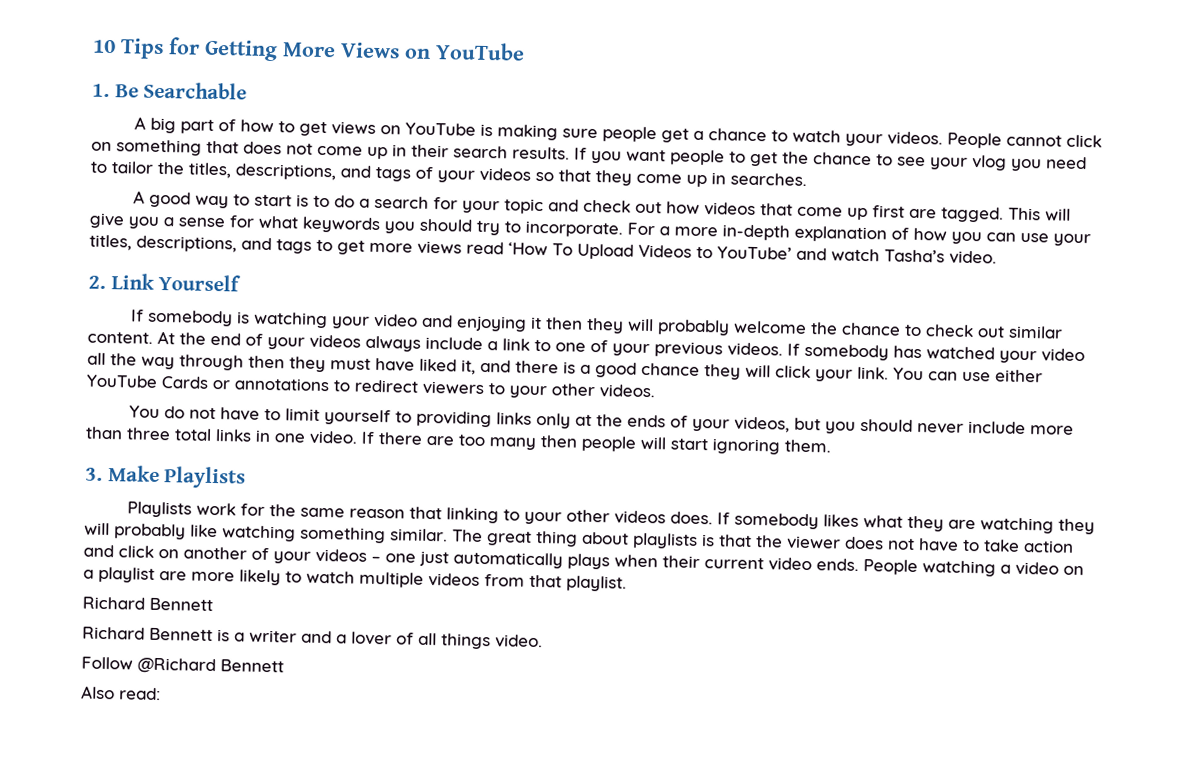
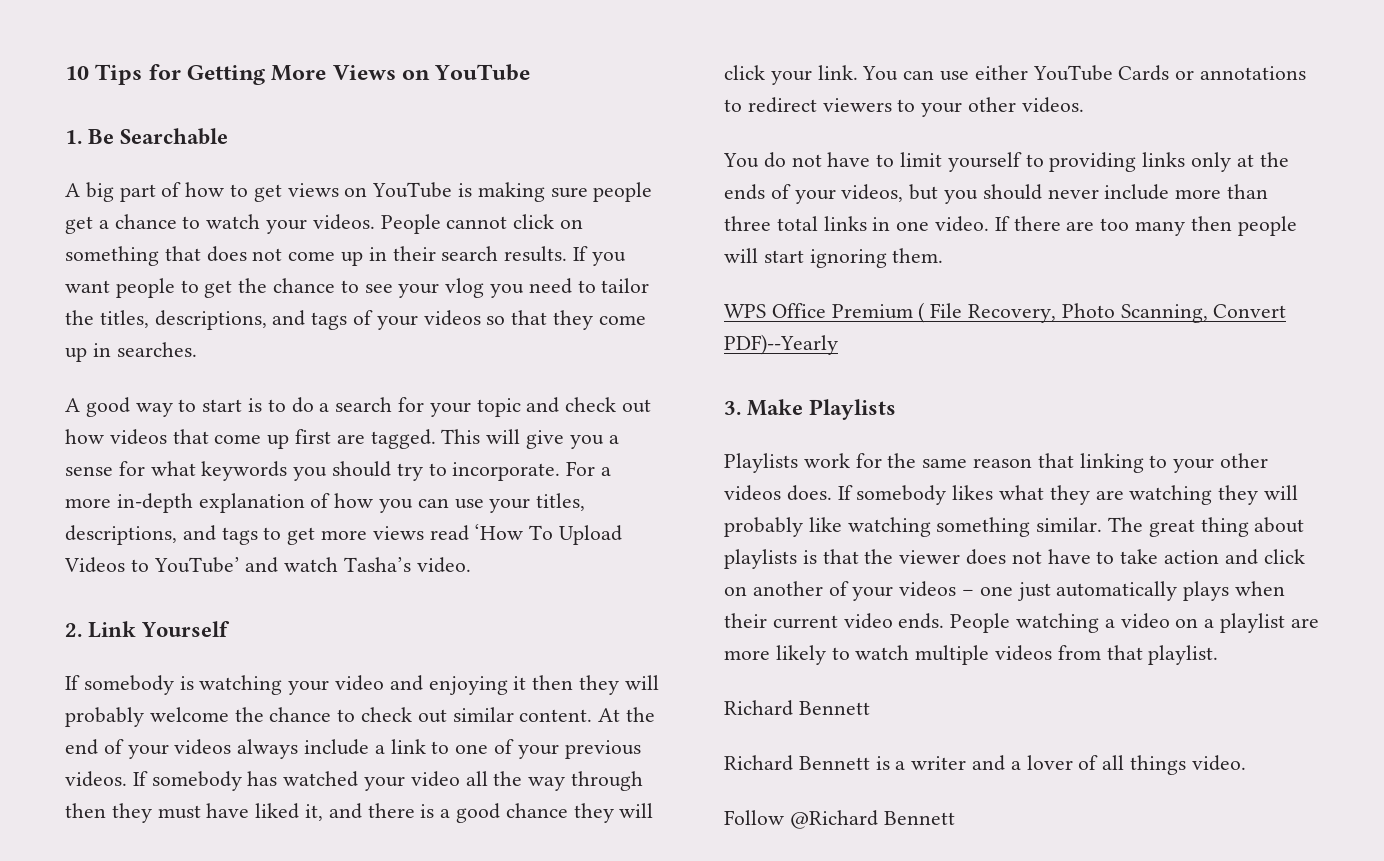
+ WPS Office Premium ( File Recovery, Photo Scanning, Convert PDF)--Yearly
- Also read:

